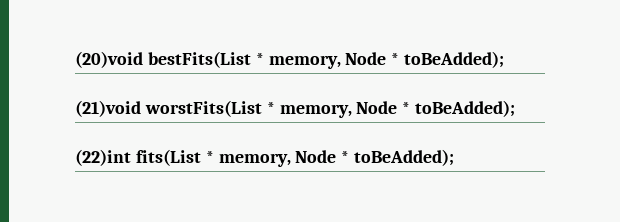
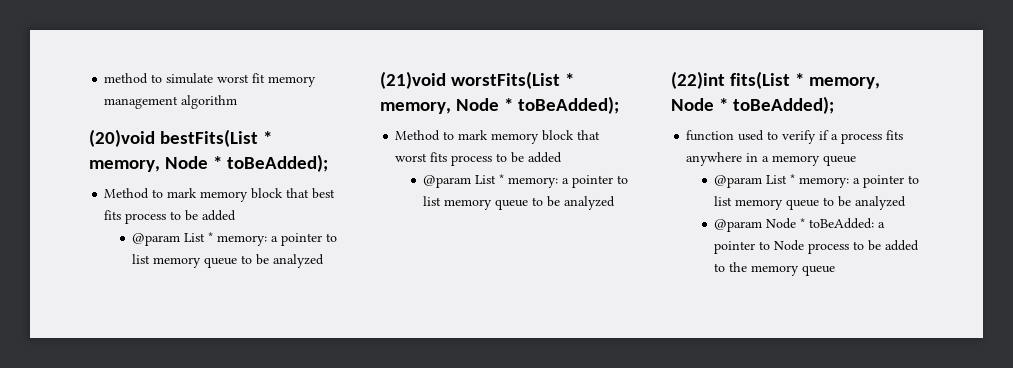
+ method to simulate worst fit memory management algorithm
+ Method to mark memory block that best fits process to be added
+ @param List * memory: a pointer to list memory queue to be analyzed
+ Method to mark memory block that worst fits process to be added
+ @param List * memory: a pointer to list memory queue to be analyzed
+ function used to verify if a process fits anywhere in a memory queue
+ @param List * memory: a pointer to list memory queue to be analyzed
+ @param Node * toBeAdded: a pointer to Node process to be added to the memory queue

